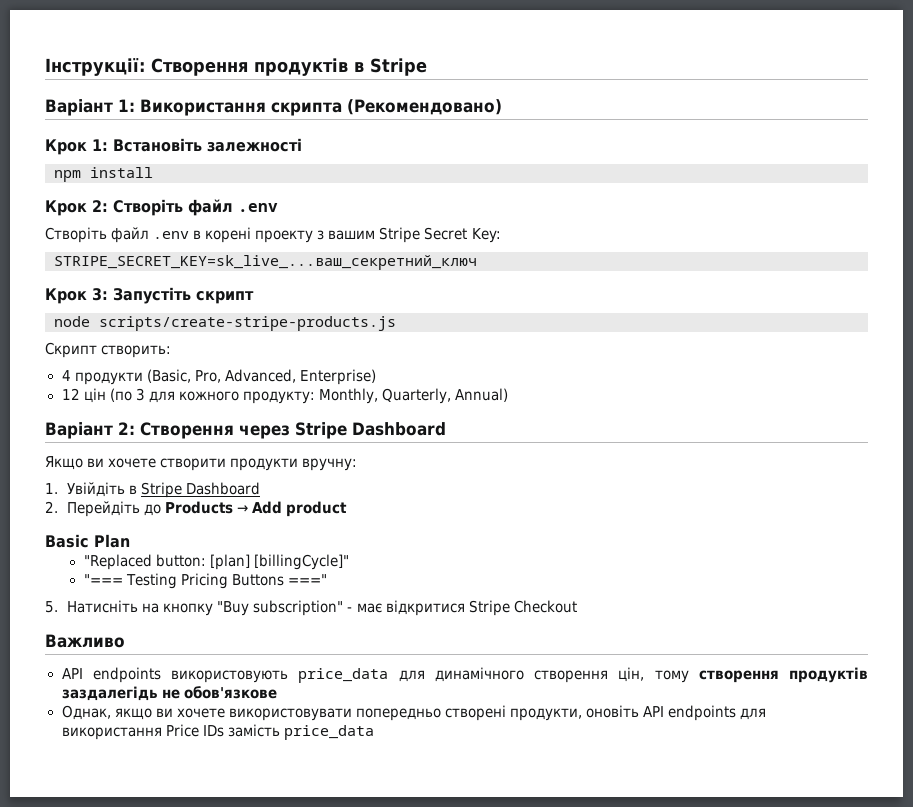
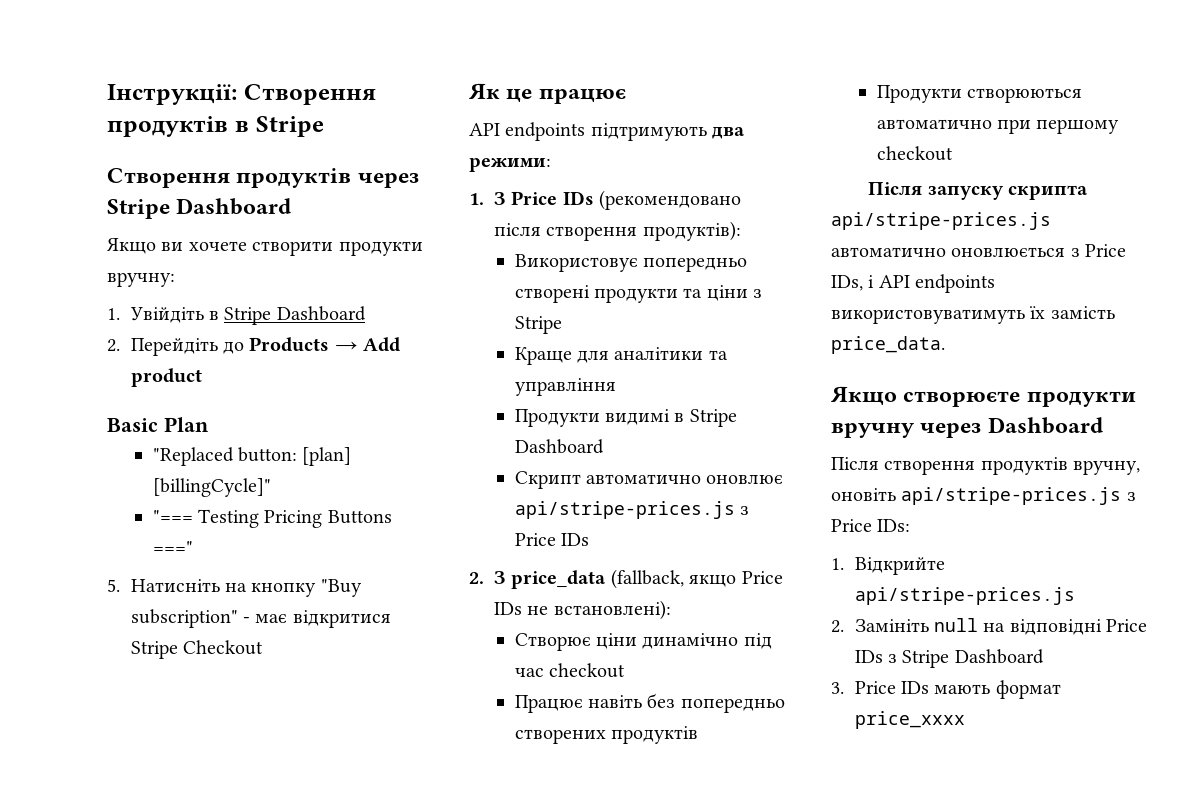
- Варіант 1: Використання скрипта (Рекомендовано)
- Крок 1: Встановіть залежності
- npm install
- Крок 2: Створіть файл .env
- Створіть файл .env в корені проекту з вашим Stripe Secret Key:
- STRIPE_SECRET_KEY=sk_live_...ваш_секретний_ключ
- Крок 3: Запустіть скрипт
- node scripts/create-stripe-products.js
- Скрипт створить:
- 4 продукти (Basic, Pro, Advanced, Enterprise)
- 12 цін (по 3 для кожного продукту: Monthly, Quarterly, Annual)
- Варіант 2: Створення через Stripe Dashboard
+ Створення продуктів через Stripe Dashboard
- Важливо
- API endpoints використовують price_data для динамічного створення цін, тому створення продуктів заздалегідь не обов'язкове
- Однак, якщо ви хочете використовувати попередньо створені продукти, оновіть API endpoints для використання Price IDs замість price_data
+ Як це працює
+ API endpoints підтримують два режими:
+ 1. З Price IDs (рекомендовано після створення продуктів):
+ Використовує попередньо створені продукти та ціни з Stripe
+ Краще для аналітики та управління
+ Продукти видимі в Stripe Dashboard
+ Скрипт автоматично оновлює api/stripe-prices.js з Price IDs
+ 2. З price_data (fallback, якщо Price IDs не встановлені):
+ Створює ціни динамічно під час checkout
+ Працює навіть без попередньо створених продуктів
+ Продукти створюються автоматично при першому checkout
+ Після запуску скрипта api/stripe-prices.js автоматично оновлюється з Price IDs, і API endpoints використовуватимуть їх замість price_data.
+ Якщо створюєте продукти вручну через Dashboard
+ Після створення продуктів вручну, оновіть api/stripe-prices.js з Price IDs:
+ 1. Відкрийте api/stripe-prices.js
+ 2. Замініть null на відповідні Price IDs з Stripe Dashboard
+ 3. Price IDs мають формат price_xxxx

